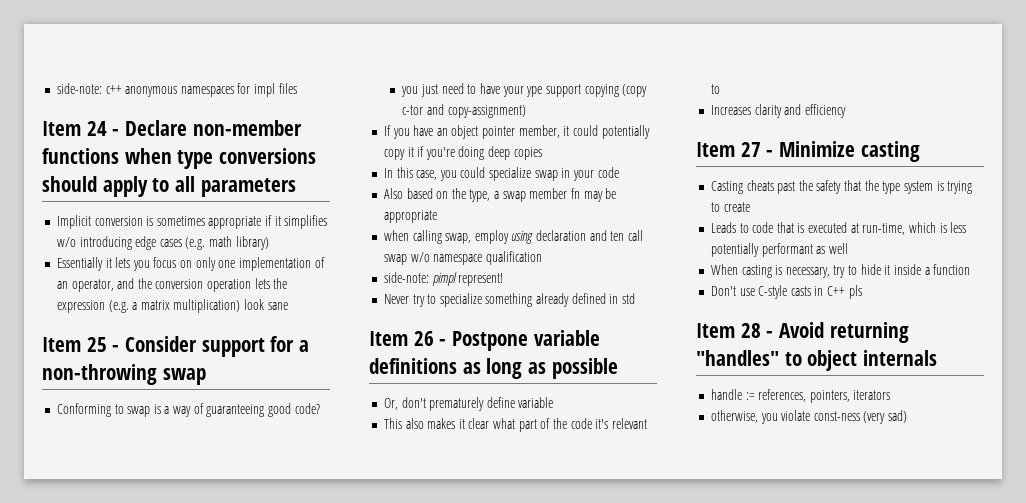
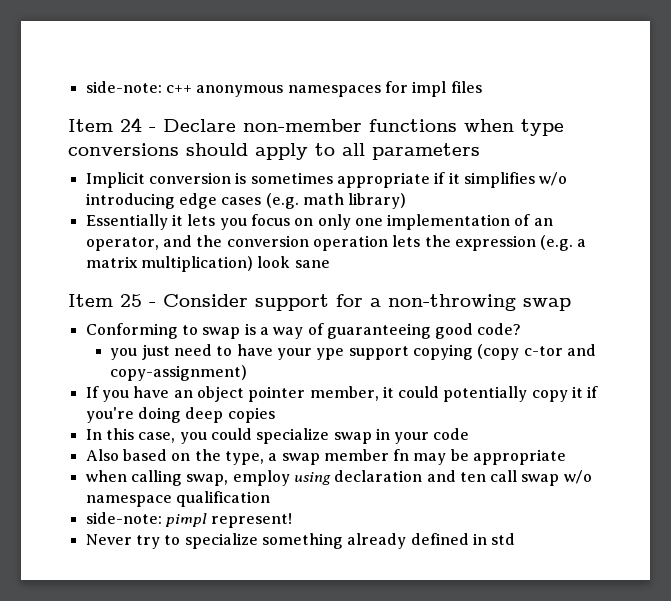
- Item 26 - Postpone variable definitions as long as possible
- Or, don't prematurely define variable
- This also makes it clear what part of the code it's relevant to
- Increases clarity and efficiency
- Item 27 - Minimize casting
- Casting cheats past the safety that the type system is trying to create
- Leads to code that is executed at run-time, which is less potentially performant as well
- When casting is necessary, try to hide it inside a function
- Don't use C-style casts in C++ pls
- Item 28 - Avoid returning "handles" to object internals
- handle := references, pointers, iterators
- otherwise, you violate const-ness (very sad)

